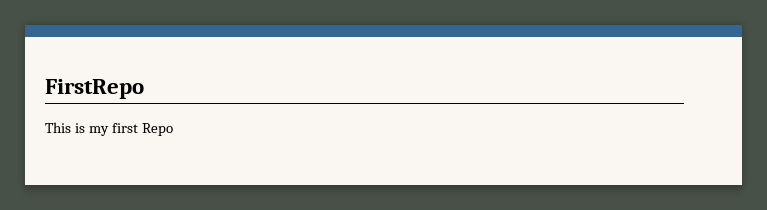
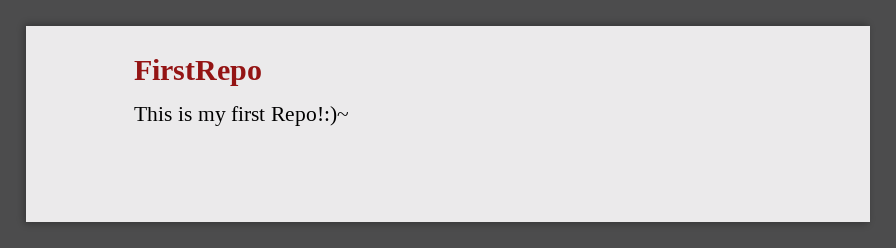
- This is my first Repo
+ This is my first Repo!:)~

